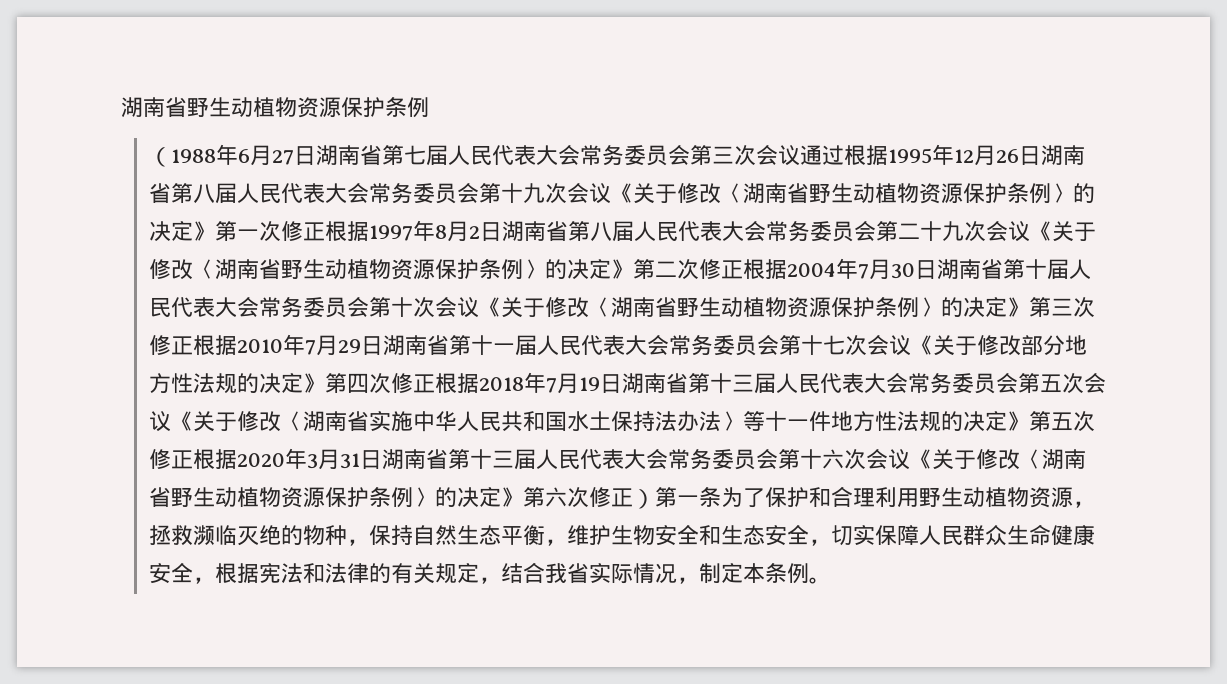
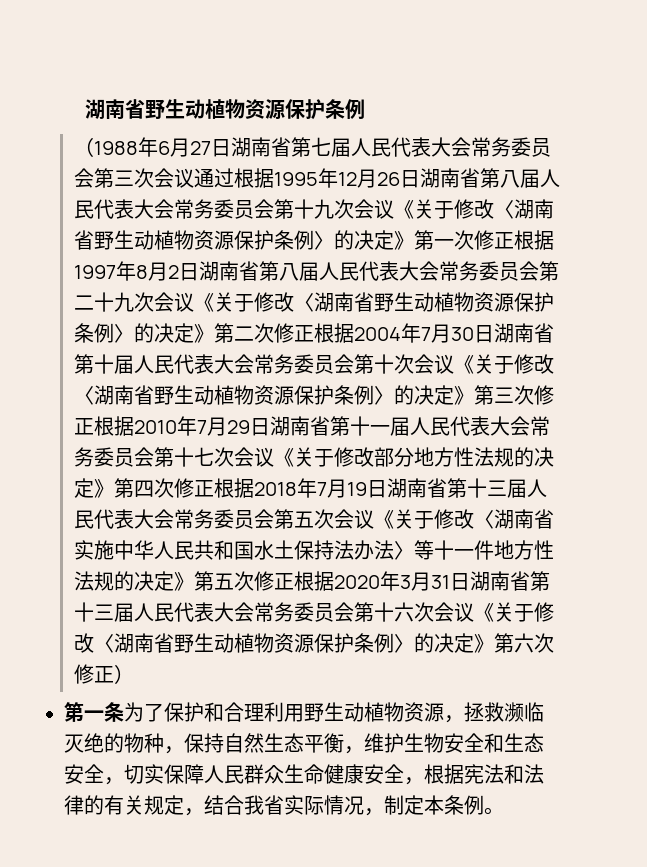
- （1988年6月27日湖南省第七届人民代表大会常务委员会第三次会议通过根据1995年12月26日湖南省第八届人民代表大会常务委员会第十九次会议《关于修改〈湖南省野生动植物资源保护条例〉的决定》第一次修正根据1997年8月2日湖南省第八届人民代表大会常务委员会第二十九次会议《关于修改〈湖南省野生动植物资源保护条例〉的决定》第二次修正根据2004年7月30日湖南省第十届人民代表大会常务委员会第十次会议《关于修改〈湖南省野生动植物资源保护条例〉的决定》第三次修正根据2010年7月29日湖南省第十一届人民代表大会常务委员会第十七次会议《关于修改部分地方性法规的决定》第四次修正根据2018年7月19日湖南省第十三届人民代表大会常务委员会第五次会议《关于修改〈湖南省实施中华人民共和国水土保持法办法〉等十一件地方性法规的决定》第五次修正根据2020年3月31日湖南省第十三届人民代表大会常务委员会第十六次会议《关于修改〈湖南省野生动植物资源保护条例〉的决定》第六次修正）第一条为了保护和合理利用野生动植物资源，拯救濒临灭绝的物种，保持自然生态平衡，维护生物安全和生态安全，切实保障人民群众生命健康安全，根据宪法和法律的有关规定，结合我省实际情况，制定本条例。
+ （1988年6月27日湖南省第七届人民代表大会常务委员会第三次会议通过根据1995年12月26日湖南省第八届人民代表大会常务委员会第十九次会议《关于修改〈湖南省野生动植物资源保护条例〉的决定》第一次修正根据1997年8月2日湖南省第八届人民代表大会常务委员会第二十九次会议《关于修改〈湖南省野生动植物资源保护条例〉的决定》第二次修正根据2004年7月30日湖南省第十届人民代表大会常务委员会第十次会议《关于修改〈湖南省野生动植物资源保护条例〉的决定》第三次修正根据2010年7月29日湖南省第十一届人民代表大会常务委员会第十七次会议《关于修改部分地方性法规的决定》第四次修正根据2018年7月19日湖南省第十三届人民代表大会常务委员会第五次会议《关于修改〈湖南省实施中华人民共和国水土保持法办法〉等十一件地方性法规的决定》第五次修正根据2020年3月31日湖南省第十三届人民代表大会常务委员会第十六次会议《关于修改〈湖南省野生动植物资源保护条例〉的决定》第六次修正）
+ 第一条为了保护和合理利用野生动植物资源，拯救濒临灭绝的物种，保持自然生态平衡，维护生物安全和生态安全，切实保障人民群众生命健康安全，根据宪法和法律的有关规定，结合我省实际情况，制定本条例。

